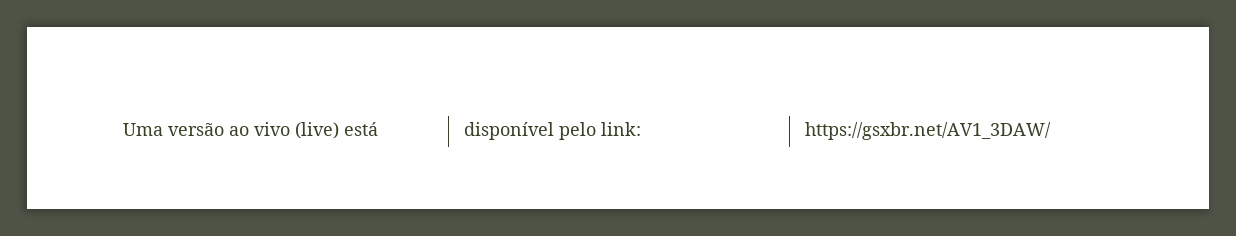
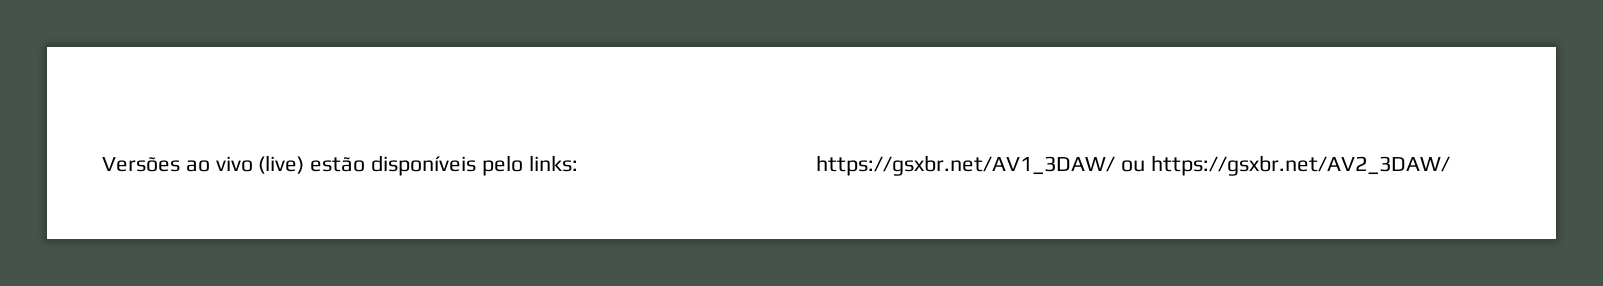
- Uma versão ao vivo (live) está disponível pelo link: https://gsxbr.net/AV1_3DAW/
+ Versões ao vivo (live) estão disponíveis pelo links: https://gsxbr.net/AV1_3DAW/ ou https://gsxbr.net/AV2_3DAW/

